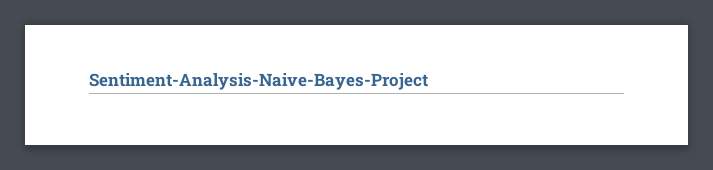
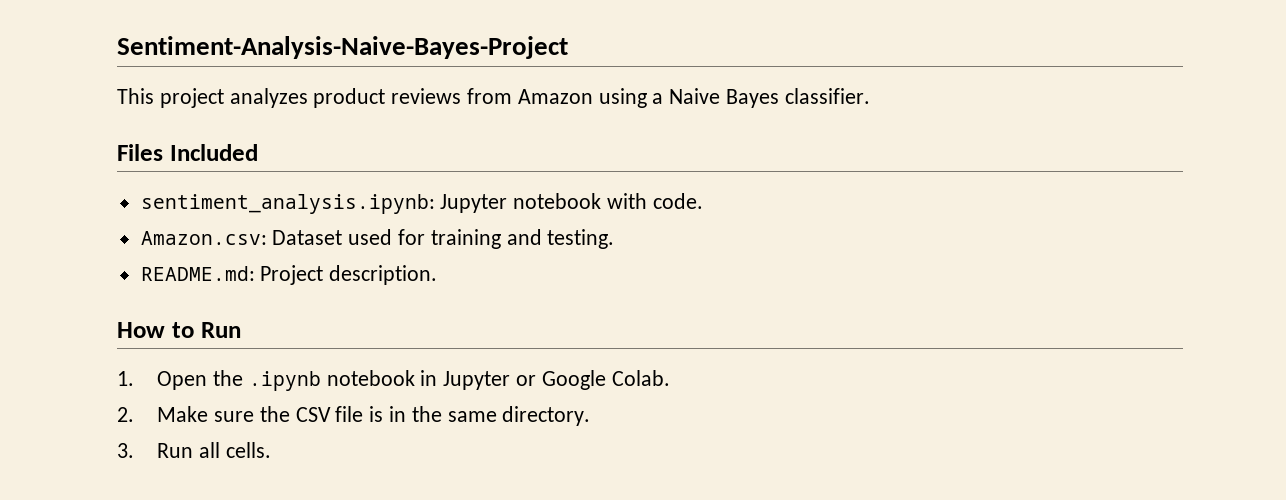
+ This project analyzes product reviews from Amazon using a Naive Bayes classifier.
+ Files Included
+ sentiment_analysis.ipynb: Jupyter notebook with code.
+ Amazon.csv: Dataset used for training and testing.
+ README.md: Project description.
+ How to Run
+ 1. Open the .ipynb notebook in Jupyter or Google Colab.
+ 2. Make sure the CSV file is in the same directory.
+ 3. Run all cells.

